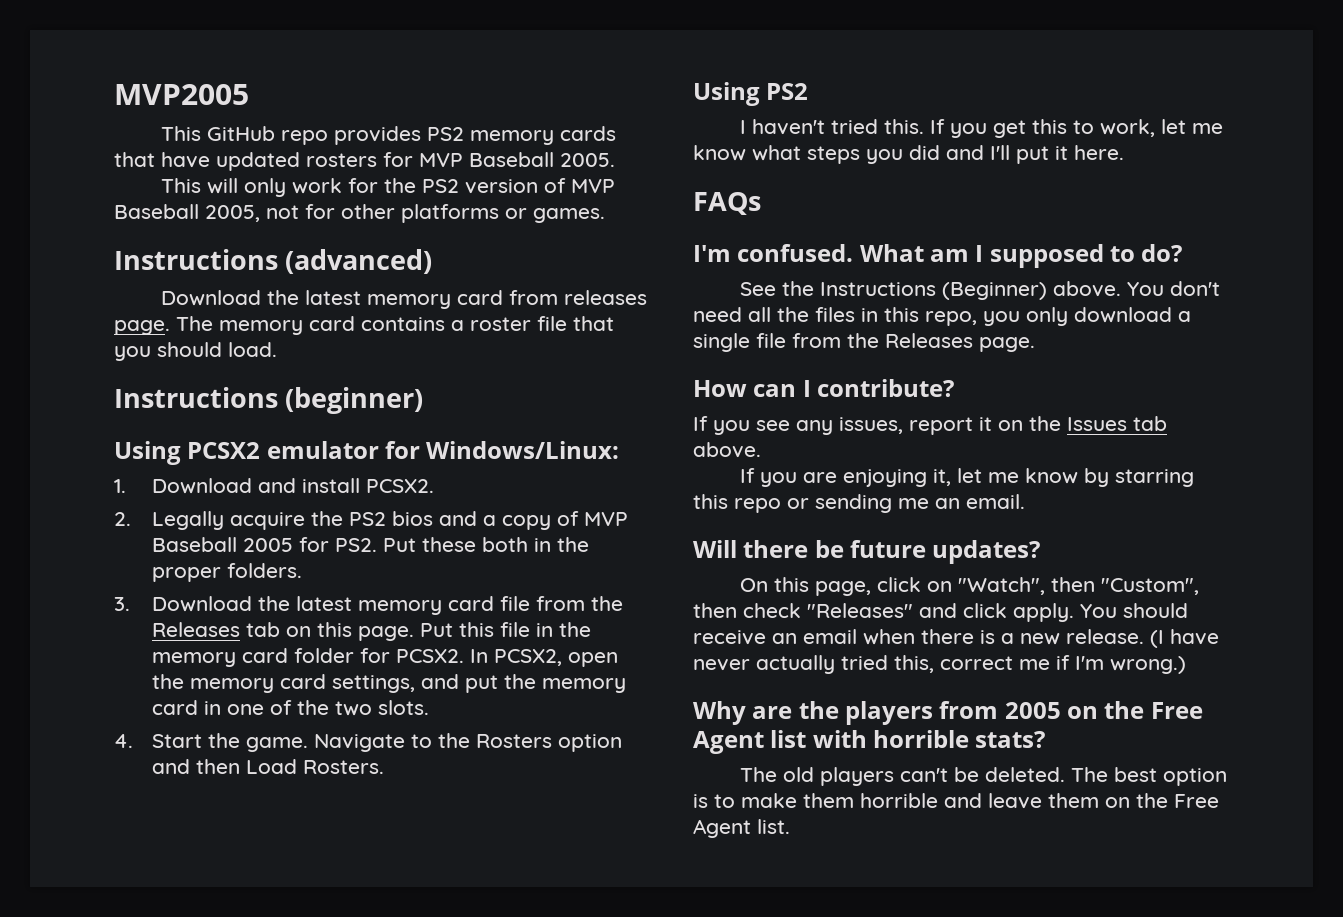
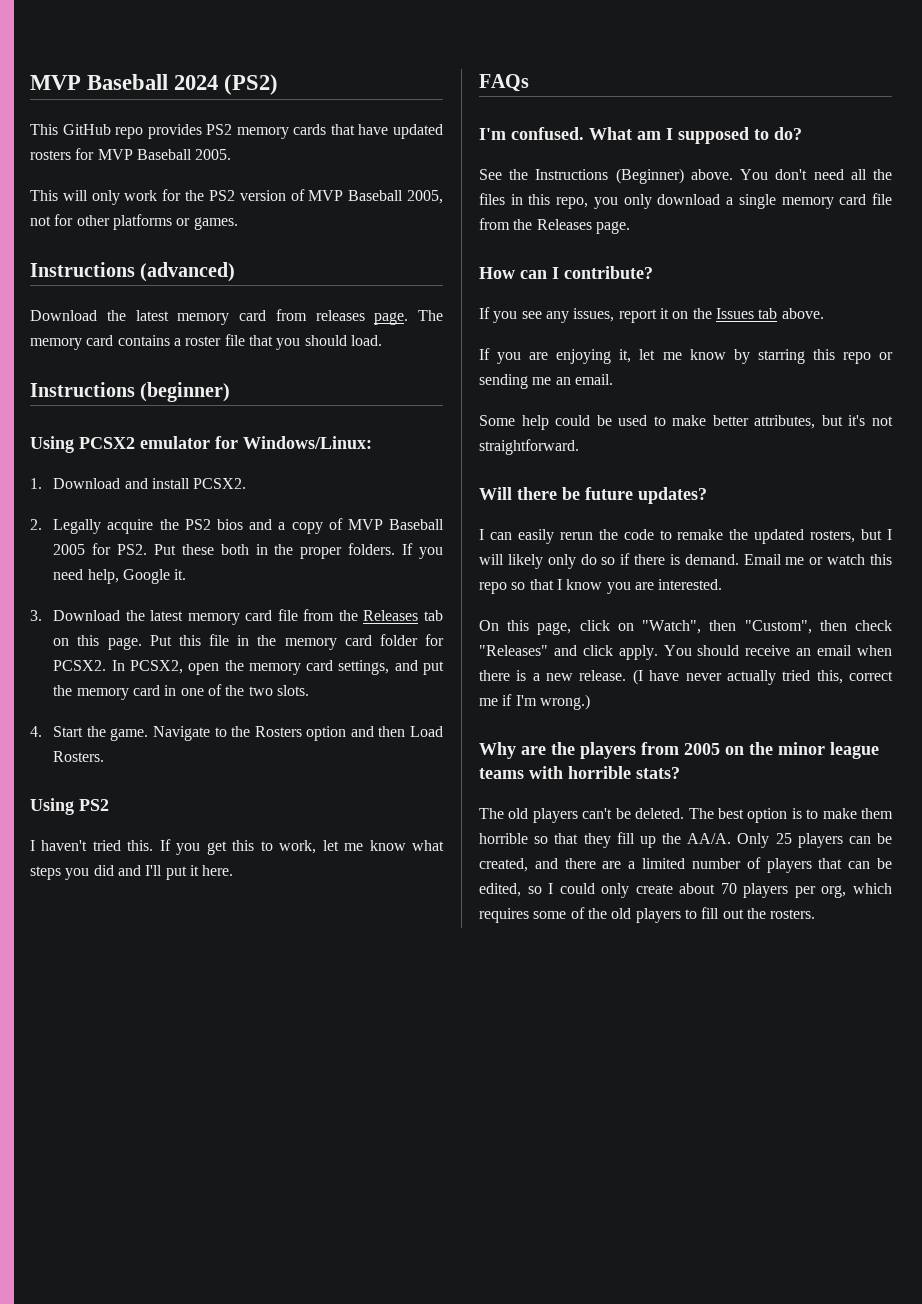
- MVP2005
+ MVP Baseball 2024 (PS2)
+ If you need help, Google it.
- You don't need all the files in this repo, you only download a single file from the Releases page.
+ You don't need all the files in this repo, you only download a single memory card file from the Releases page.
+ Some help could be used to make better attributes, but it's not straightforward.
+ I can easily rerun the code to remake the updated rosters, but I will likely only do so if there is demand. Email me or watch this repo so that I know you are interested.
- Why are the players from 2005 on the Free Agent list with horrible stats?
+ Why are the players from 2005 on the minor league teams with horrible stats?
- The best option is to make them horrible and leave them on the Free Agent list.
+ The best option is to make them horrible so that they fill up the AA/A. Only 25 players can be created, and there are a limited number of players that can be edited, so I could only create about 70 players per org, which requires some of the old players to fill out the rosters.

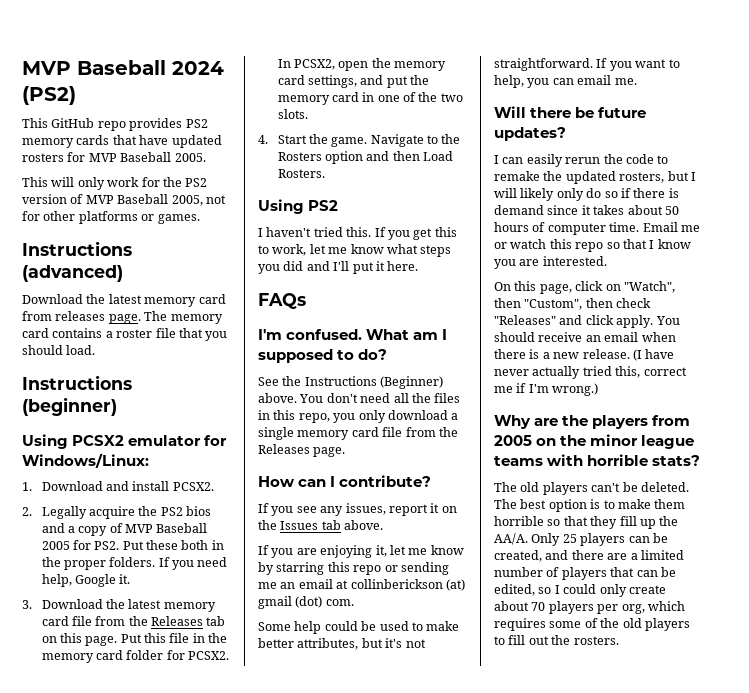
- If you are enjoying it, let me know by starring this repo or sending me an email.
+ If you are enjoying it, let me know by starring this repo or sending me an email at collinberickson (at) gmail (dot) com.
+ If you want to help, you can email me.
- I can easily rerun the code to remake the updated rosters, but I will likely only do so if there is demand.
+ I can easily rerun the code to remake the updated rosters, but I will likely only do so if there is demand since it takes about 50 hours of computer time.

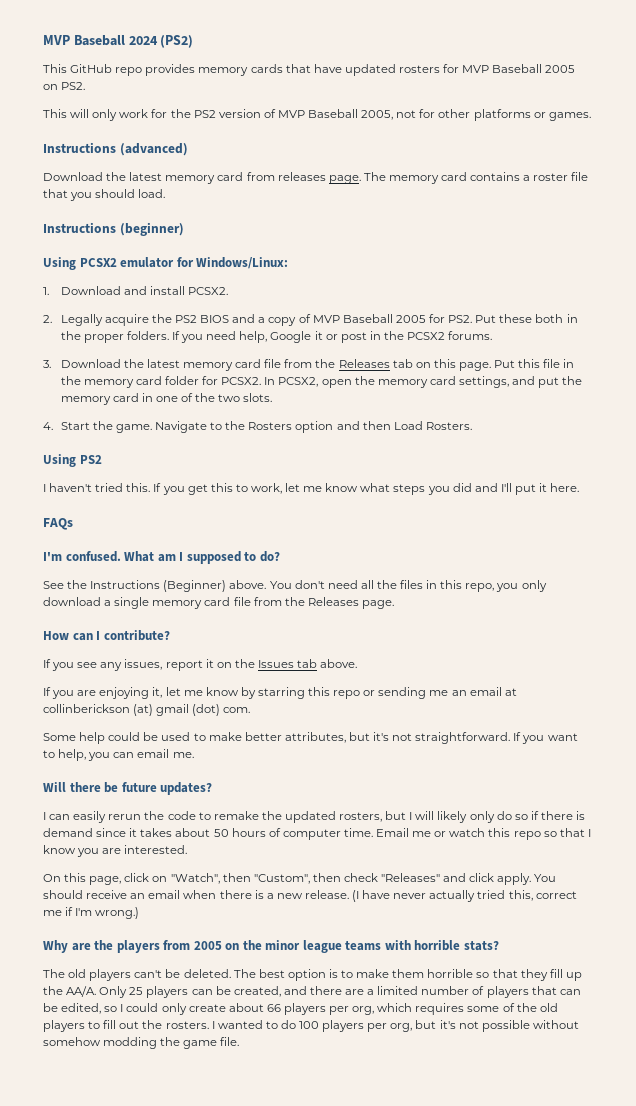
- This GitHub repo provides PS2 memory cards that have updated rosters for MVP Baseball 2005.
+ This GitHub repo provides memory cards that have updated rosters for MVP Baseball 2005 on PS2.
- 2. Legally acquire the PS2 bios and a copy of MVP Baseball 2005 for PS2. Put these both in the proper folders.
+ 2. Legally acquire the PS2 BIOS and a copy of MVP Baseball 2005 for PS2. Put these both in the proper folders.
- If you need help, Google it.
+ If you need help, Google it or post in the PCSX2 forums.
- Only 25 players can be created, and there are a limited number of players that can be edited, so I could only create about 70 players per org, which requires some of the old players to fill out the rosters.
+ Only 25 players can be created, and there are a limited number of players that can be edited, so I could only create about 66 players per org, which requires some of the old players to fill out the rosters.
+ I wanted to do 100 players per org, but it's not possible without somehow modding the game file.

